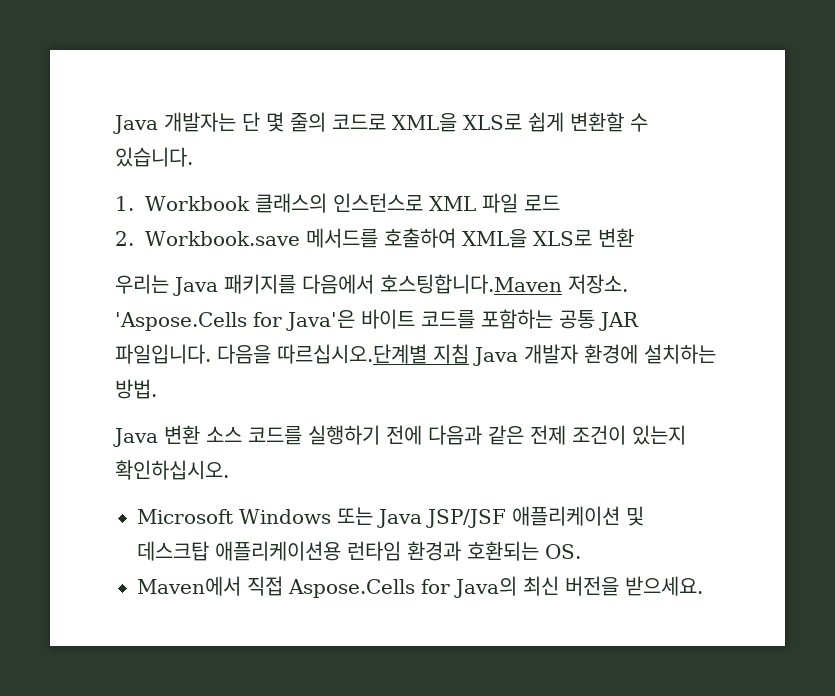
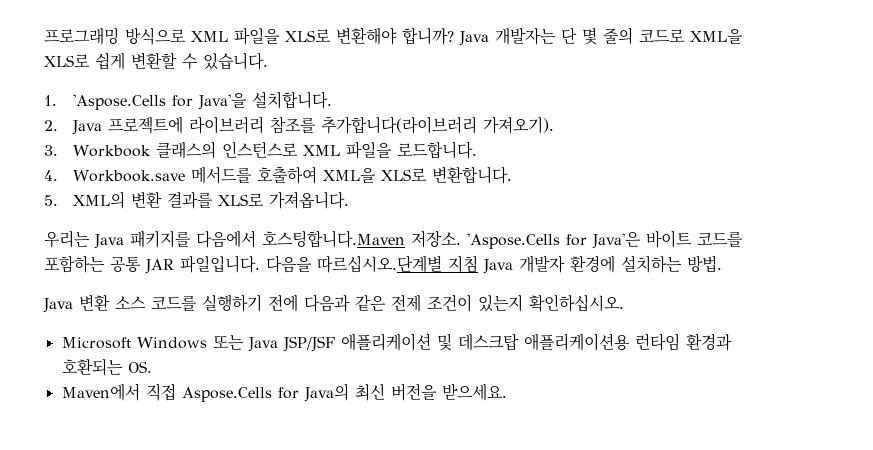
+ 프로그래밍 방식으로 XML 파일을 XLS로 변환해야 합니까?
- 1. Workbook 클래스의 인스턴스로 XML 파일 로드
- 2. Workbook.save 메서드를 호출하여 XML을 XLS로 변환
+ 1. 'Aspose.Cells for Java'을 설치합니다.
+ 2. Java 프로젝트에 라이브러리 참조를 추가합니다(라이브러리 가져오기).
+ 3. Workbook 클래스의 인스턴스로 XML 파일을 로드합니다.
+ 4. Workbook.save 메서드를 호출하여 XML을 XLS로 변환합니다.
+ 5. XML의 변환 결과를 XLS로 가져옵니다.

